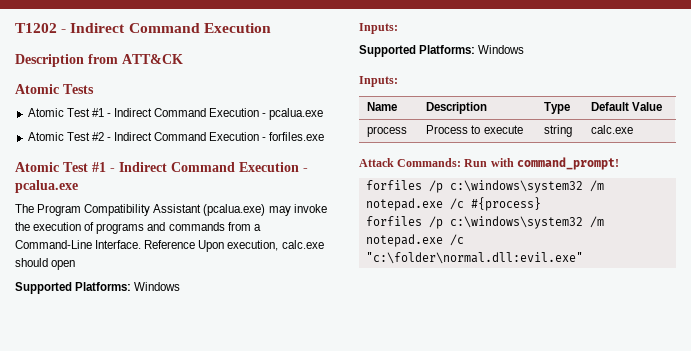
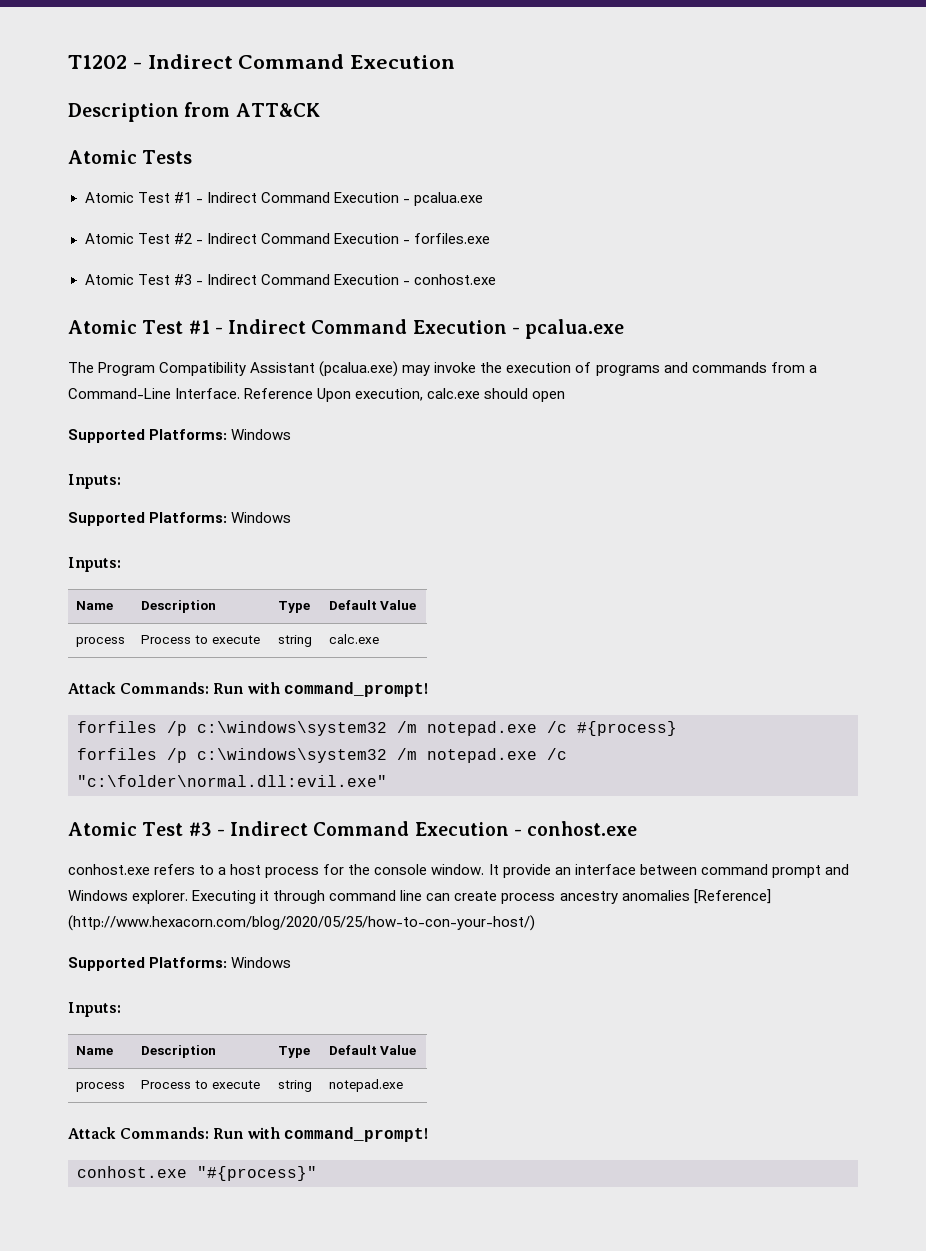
  Atomic Test #2 - Indirect Command Execution - forfiles.exe
+ Atomic Test #3 - Indirect Command Execution - conhost.exe
  forfiles /p c:\windows\system32 /m notepad.exe /c "c:\folder\normal.dll:evil.exe"
+ Atomic Test #3 - Indirect Command Execution - conhost.exe
+ conhost.exe refers to a host process for the console window. It provide an interface between command prompt and Windows explorer. Executing it through command line can create process ancestry anomalies [Reference] (http://www.hexacorn.com/blog/2020/05/25/how-to-con-your-host/)
+ Supported Platforms: Windows
+ Inputs:
+ Name | Description | Type | Default Value
+ process | Process to execute | string | notepad.exe
+ Attack Commands: Run with command_prompt!
+ conhost.exe "#{process}"

